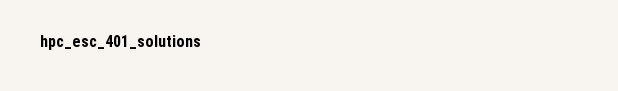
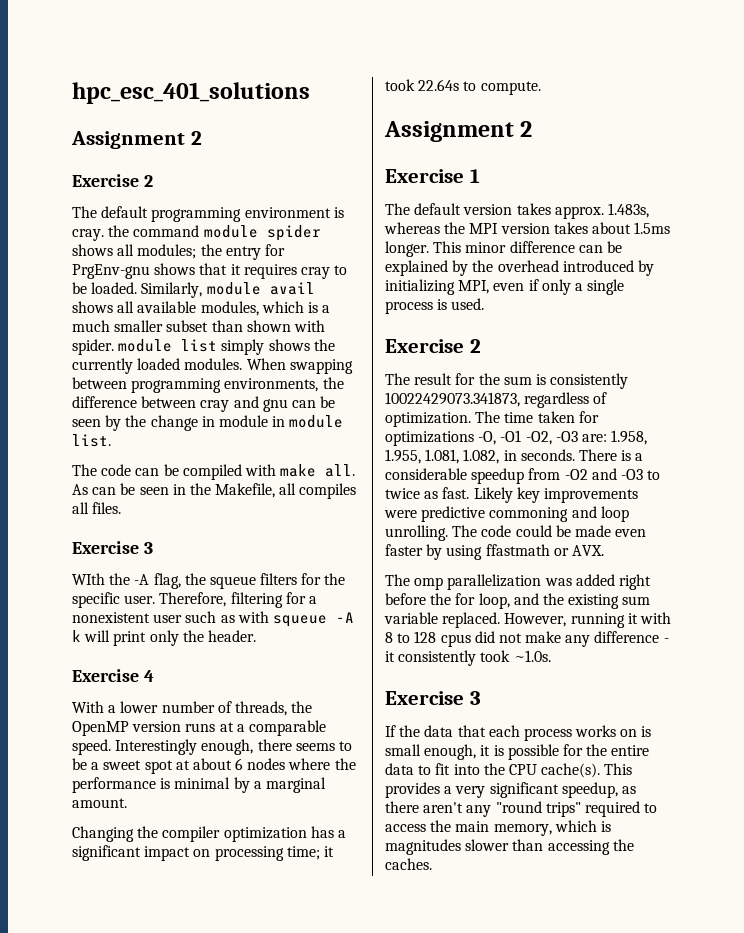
  hpc_esc_401_solutions
+ Assignment 2
+ Exercise 2
+ The default programming environment is cray. the command module spider shows all modules; the entry for PrgEnv-gnu shows that it requires cray to be loaded. Similarly, module avail shows all available modules, which is a much smaller subset than shown with spider. module list simply shows the currently loaded modules. When swapping between programming environments, the difference between cray and gnu can be seen by the change in module in module list.
+ The code can be compiled with make all. As can be seen in the Makefile, all compiles all files.
+ Exercise 3
+ WIth the -A flag, the squeue filters for the specific user. Therefore, filtering for a nonexistent user such as with squeue -A k will print only the header.
+ Exercise 4
+ With a lower number of threads, the OpenMP version runs at a comparable speed. Interestingly enough, there seems to be a sweet spot at about 6 nodes where the performance is minimal by a marginal amount.
+ Changing the compiler optimization has a significant impact on processing time; it took 22.64s to compute.
+ Assignment 2
+ Exercise 1
+ The default version takes approx. 1.483s, whereas the MPI version takes about 1.5ms longer. This minor difference can be explained by the overhead introduced by initializing MPI, even if only a single process is used.
+ Exercise 2
+ The result for the sum is consistently 10022429073.341873, regardless of optimization. The time taken for optimizations -O, -O1 -O2, -O3 are: 1.958, 1.955, 1.081, 1.082, in seconds. There is a considerable speedup from -O2 and -O3 to twice as fast. Likely key improvements were predictive commoning and loop unrolling. The code could be made even faster by using ffastmath or AVX.
+ The omp parallelization was added right before the for loop, and the existing sum variable replaced. However, running it with 8 to 128 cpus did not make any difference - it consistently took ~1.0s.
+ Exercise 3
+ If the data that each process works on is small enough, it is possible for the entire data to fit into the CPU cache(s). This provides a very significant speedup, as there aren't any "round trips" required to access the main memory, which is magnitudes slower than accessing the caches.

